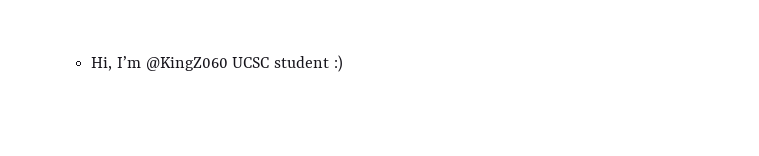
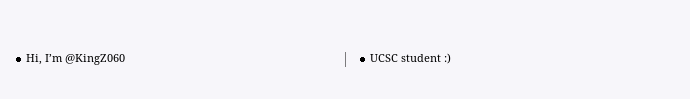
- Hi, I’m @KingZ060 UCSC student :)
+ Hi, I’m @KingZ060
+ UCSC student :)

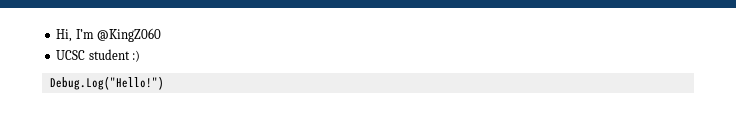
+ Debug.Log("Hello!")

